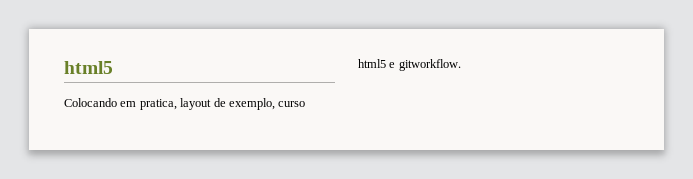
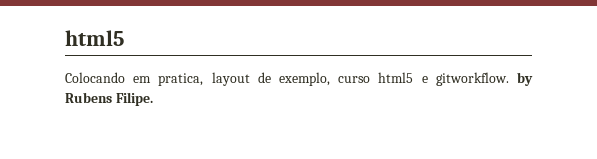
- Colocando em pratica, layout de exemplo, curso html5 e gitworkflow.
+ Colocando em pratica, layout de exemplo, curso html5 e gitworkflow. by Rubens Filipe.

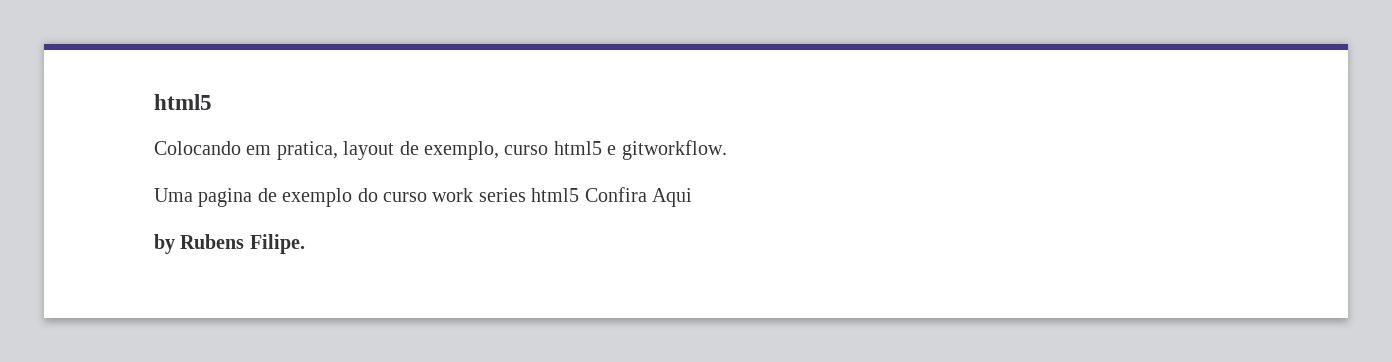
- Colocando em pratica, layout de exemplo, curso html5 e gitworkflow. by Rubens Filipe.
+ Colocando em pratica, layout de exemplo, curso html5 e gitworkflow.
+ Uma pagina de exemplo do curso work series html5 Confira Aqui
+ by Rubens Filipe.

